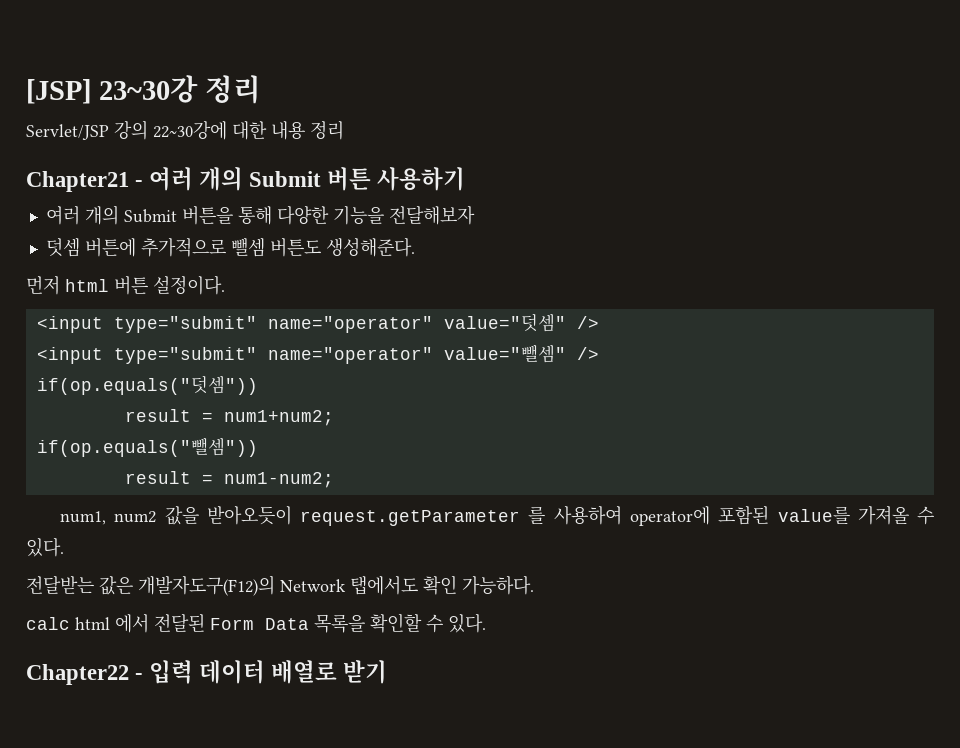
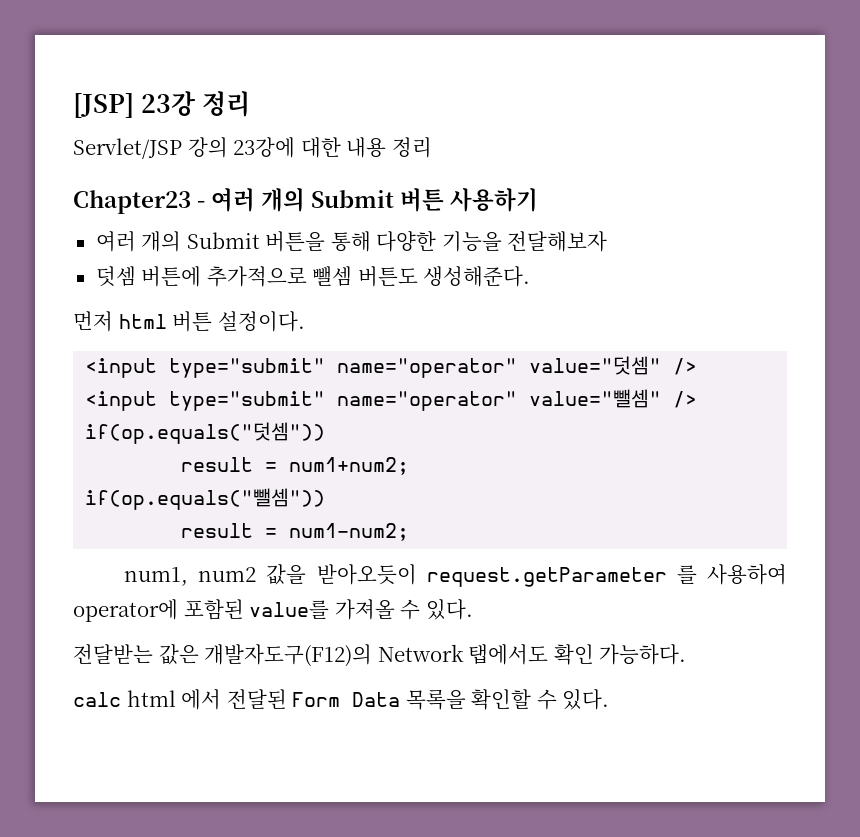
- [JSP] 23~30강 정리
+ [JSP] 23강 정리
- Servlet/JSP 강의 22~30강에 대한 내용 정리
+ Servlet/JSP 강의 23강에 대한 내용 정리
- Chapter21 - 여러 개의 Submit 버튼 사용하기
+ Chapter23 - 여러 개의 Submit 버튼 사용하기
- Chapter22 - 입력 데이터 배열로 받기

